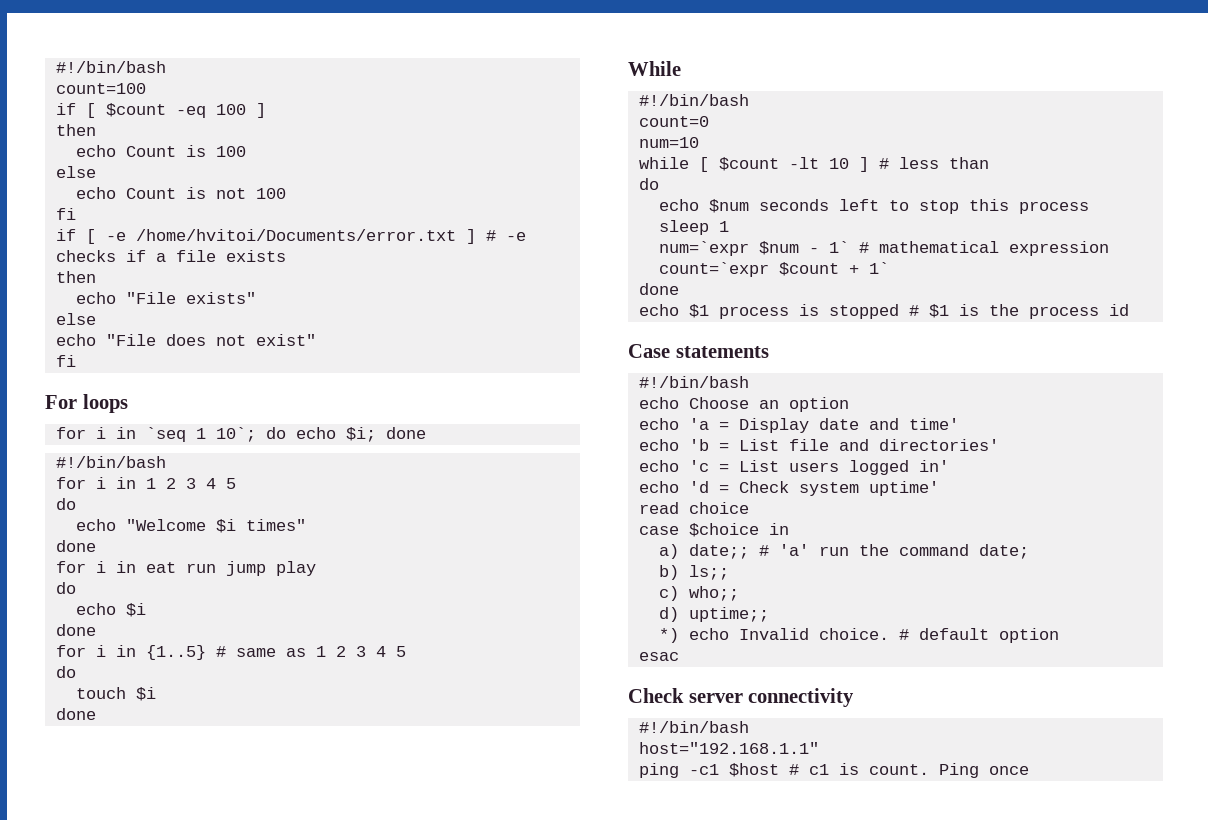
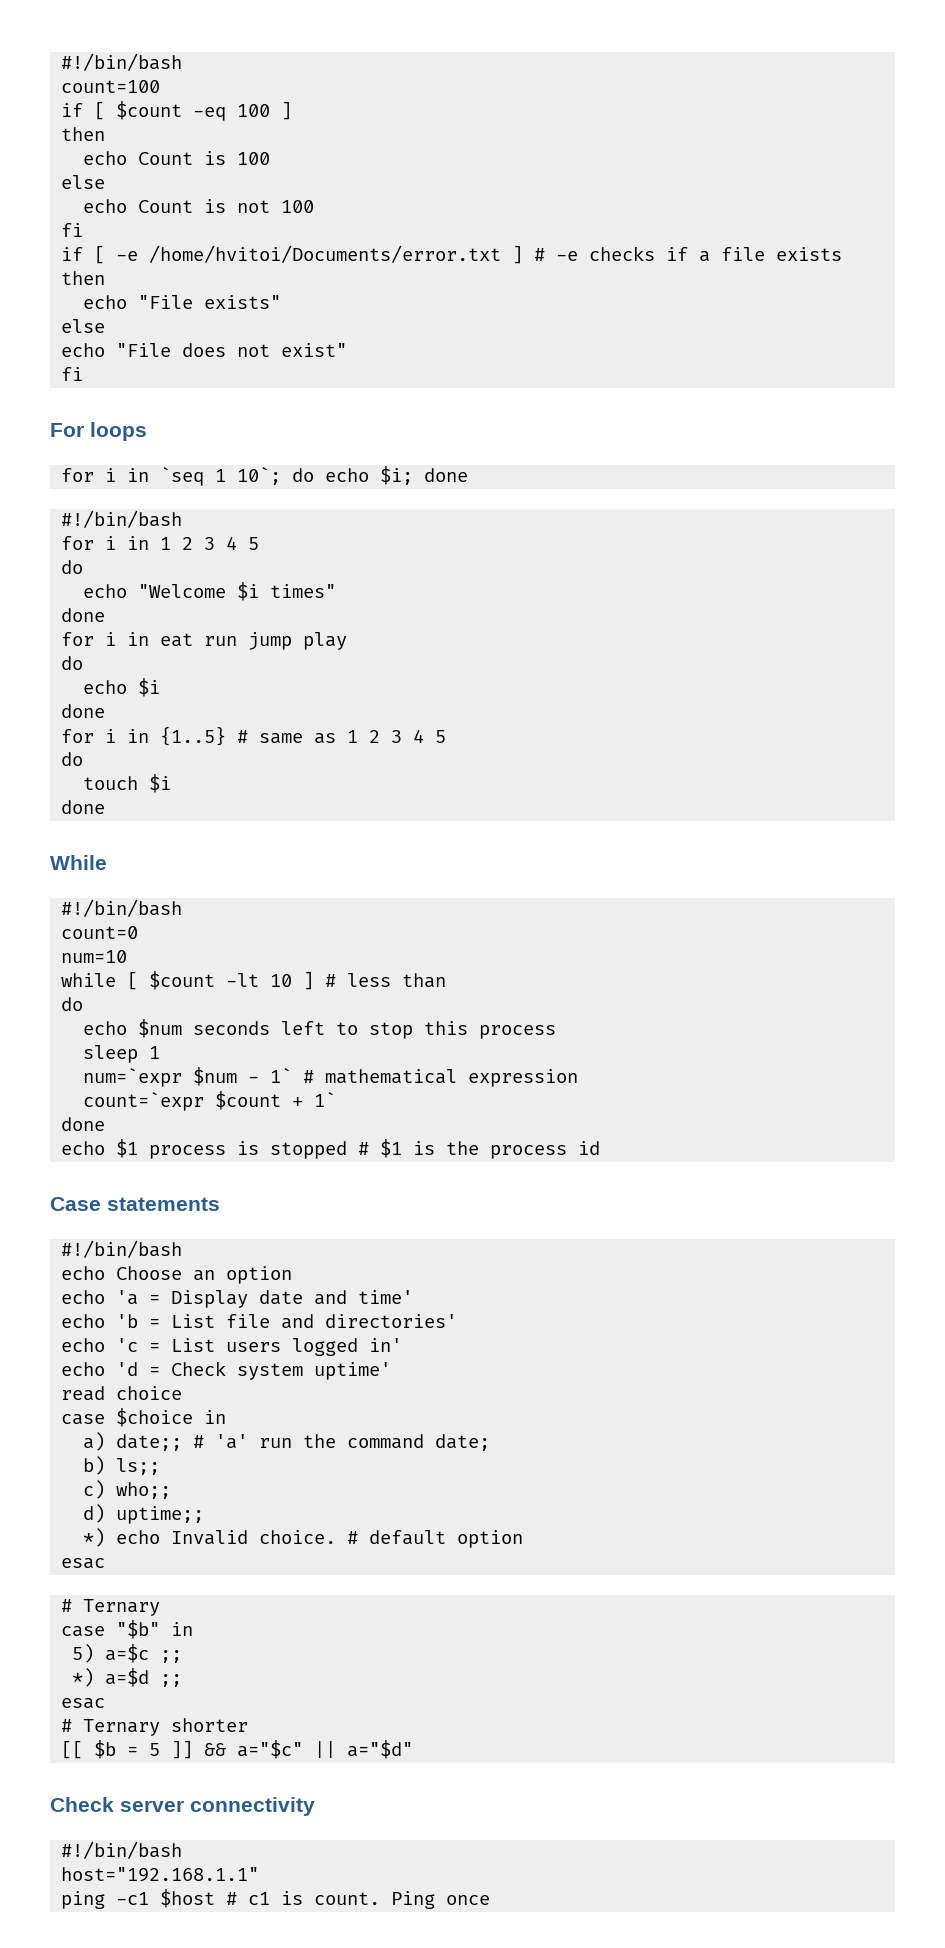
  # default option
  esac
+ # Ternary
+ case "$b" in
+ 5) a=$c ;;
+ *) a=$d ;;
+ esac
+ # Ternary shorter
+ [[ $b = 5 ]] && a="$c" || a="$d"

